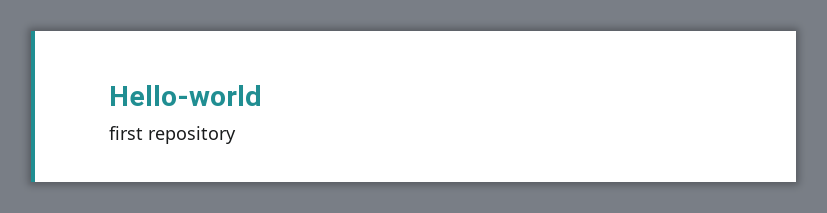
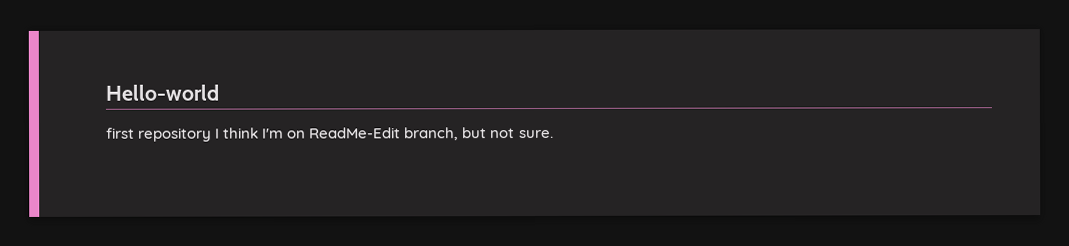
- first repository
+ first repository I think I'm on ReadMe-Edit branch, but not sure.

